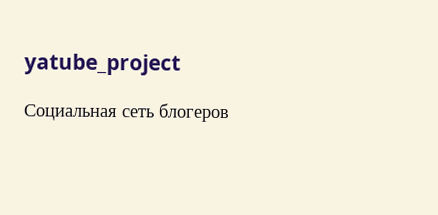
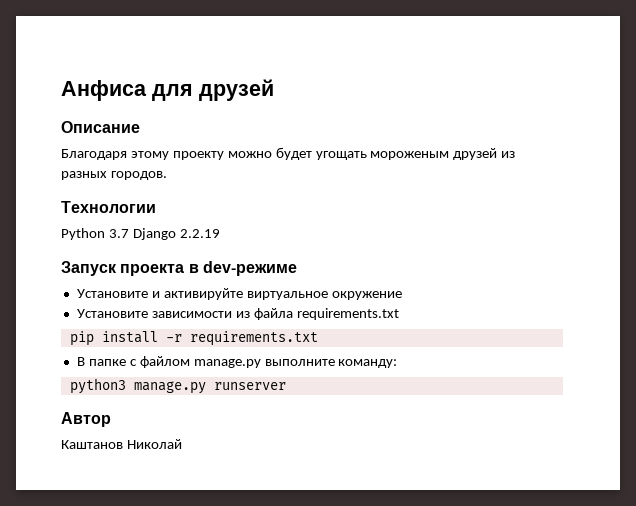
- yatube_project
- Социальная сеть блогеров
+ Анфиса для друзей
+ Описание
+ Благодаря этому проекту можно будет угощать мороженым друзей из разных городов.
+ Технологии
+ Python 3.7 Django 2.2.19
+ Запуск проекта в dev-режиме
+ Установите и активируйте виртуальное окружение
+ Установите зависимости из файла requirements.txt
+ pip install -r requirements.txt
+ В папке с файлом manage.py выполните команду:
+ python3 manage.py runserver
+ Автор
+ Каштанов Николай

